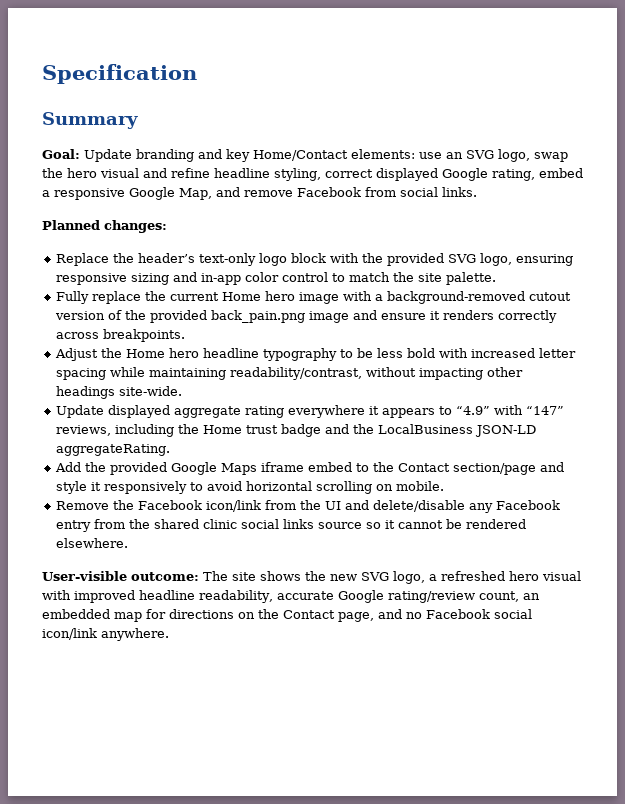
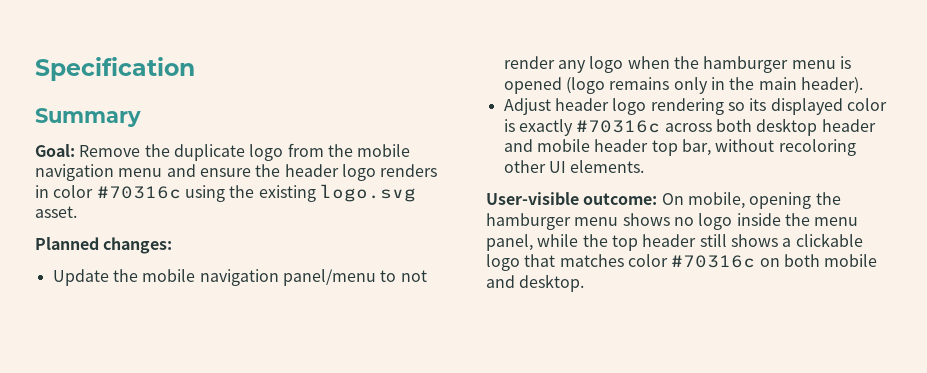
- Goal: Update branding and key Home/Contact elements: use an SVG logo, swap the hero visual and refine headline styling, correct displayed Google rating, embed a responsive Google Map, and remove Facebook from social links.
+ Goal: Remove the duplicate logo from the mobile navigation menu and ensure the header logo renders in color #70316c using the existing logo.svg asset.
  Planned changes:
- Replace the header’s text-only logo block with the provided SVG logo, ensuring responsive sizing and in-app color control to match the site palette.
- Fully replace the current Home hero image with a background-removed cutout version of the provided back_pain.png image and ensure it renders correctly across breakpoints.
- Adjust the Home hero headline typography to be less bold with increased letter spacing while maintaining readability/contrast, without impacting other headings site-wide.
- Update displayed aggregate rating everywhere it appears to “4.9” with “147” reviews, including the Home trust badge and the LocalBusiness JSON-LD aggregateRating.
- Add the provided Google Maps iframe embed to the Contact section/page and style it responsively to avoid horizontal scrolling on mobile.
- Remove the Facebook icon/link from the UI and delete/disable any Facebook entry from the shared clinic social links source so it cannot be rendered elsewhere.
- User-visible outcome: The site shows the new SVG logo, a refreshed hero visual with improved headline readability, accurate Google rating/review count, an embedded map for directions on the Contact page, and no Facebook social icon/link anywhere.
+ Update the mobile navigation panel/menu to not render any logo when the hamburger menu is opened (logo remains only in the main header).
+ Adjust header logo rendering so its displayed color is exactly #70316c across both desktop header and mobile header top bar, without recoloring other UI elements.
+ User-visible outcome: On mobile, opening the hamburger menu shows no logo inside the menu panel, while the top header still shows a clickable logo that matches color #70316c on both mobile and desktop.

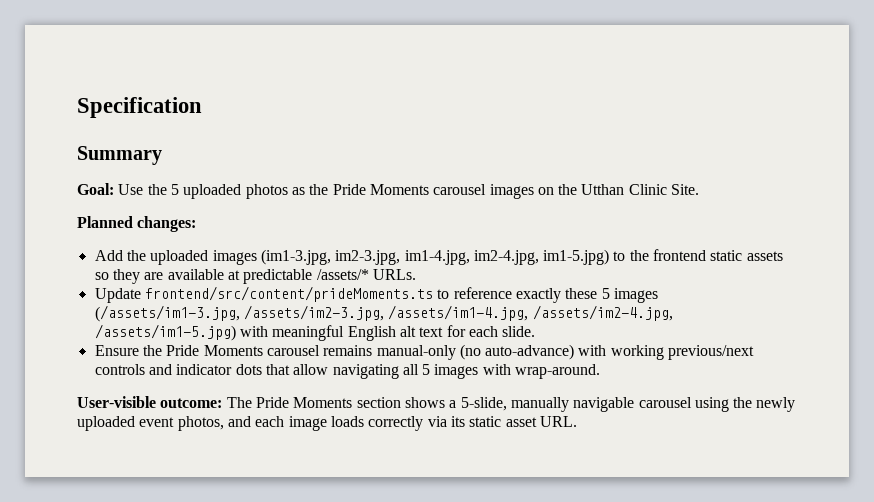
- Goal: Remove the duplicate logo from the mobile navigation menu and ensure the header logo renders in color #70316c using the existing logo.svg asset.
+ Goal: Use the 5 uploaded photos as the Pride Moments carousel images on the Utthan Clinic Site.
  Planned changes:
- Update the mobile navigation panel/menu to not render any logo when the hamburger menu is opened (logo remains only in the main header).
- Adjust header logo rendering so its displayed color is exactly #70316c across both desktop header and mobile header top bar, without recoloring other UI elements.
- User-visible outcome: On mobile, opening the hamburger menu shows no logo inside the menu panel, while the top header still shows a clickable logo that matches color #70316c on both mobile and desktop.
+ Add the uploaded images (im1-3.jpg, im2-3.jpg, im1-4.jpg, im2-4.jpg, im1-5.jpg) to the frontend static assets so they are available at predictable /assets/* URLs.
+ Update frontend/src/content/prideMoments.ts to reference exactly these 5 images (/assets/im1-3.jpg, /assets/im2-3.jpg, /assets/im1-4.jpg, /assets/im2-4.jpg, /assets/im1-5.jpg) with meaningful English alt text for each slide.
+ Ensure the Pride Moments carousel remains manual-only (no auto-advance) with working previous/next controls and indicator dots that allow navigating all 5 images with wrap-around.
+ User-visible outcome: The Pride Moments section shows a 5-slide, manually navigable carousel using the newly uploaded event photos, and each image loads correctly via its static asset URL.

